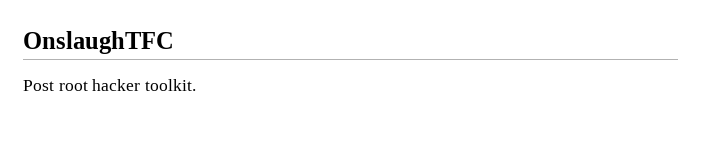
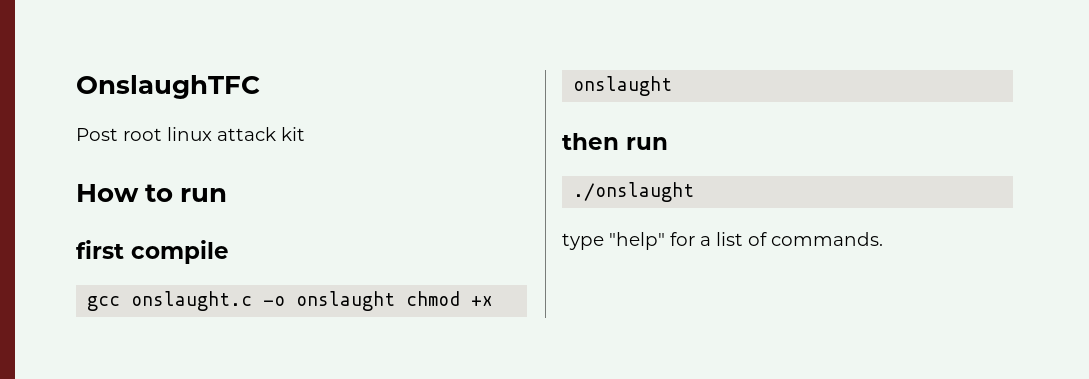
- Post root hacker toolkit.
+ Post root linux attack kit
+ How to run
+ first compile
+ gcc onslaught.c -o onslaught chmod +x onslaught
+ then run
+ ./onslaught
+ type "help" for a list of commands.

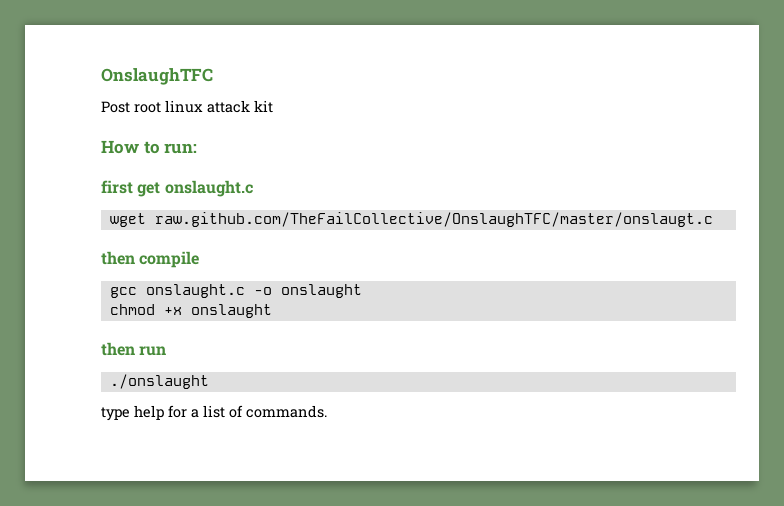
- How to run
+ How to run:
- first compile
+ first get onslaught.c
+ wget raw.github.com/TheFailCollective/OnslaughTFC/master/onslaugt.c
+ then compile
- gcc onslaught.c -o onslaught chmod +x onslaught
+ gcc onslaught.c -o onslaught
+ chmod +x onslaught
- type "help" for a list of commands.
+ type help for a list of commands.

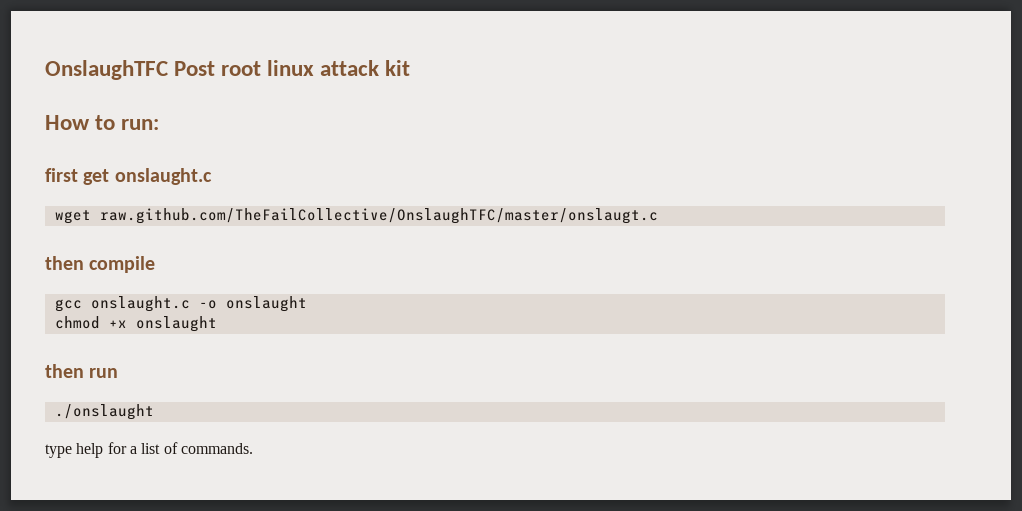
- OnslaughTFC
- Post root linux attack kit
+ OnslaughTFC Post root linux attack kit

